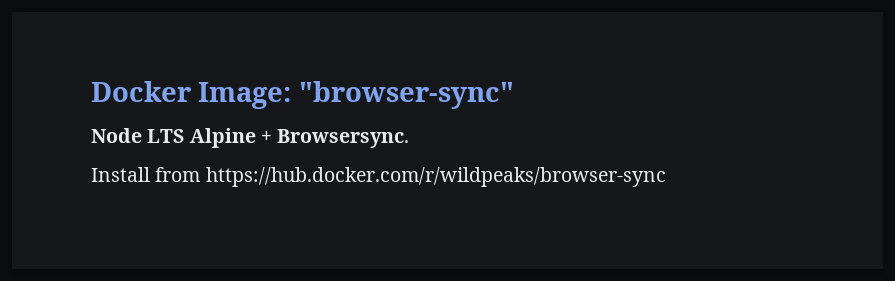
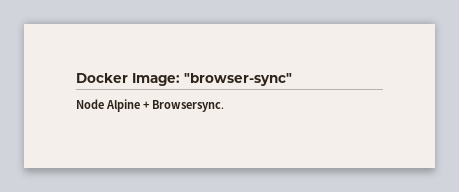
- Node LTS Alpine + Browsersync.
+ Node Alpine + Browsersync.
- Install from https://hub.docker.com/r/wildpeaks/browser-sync

